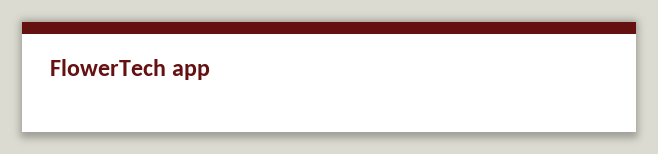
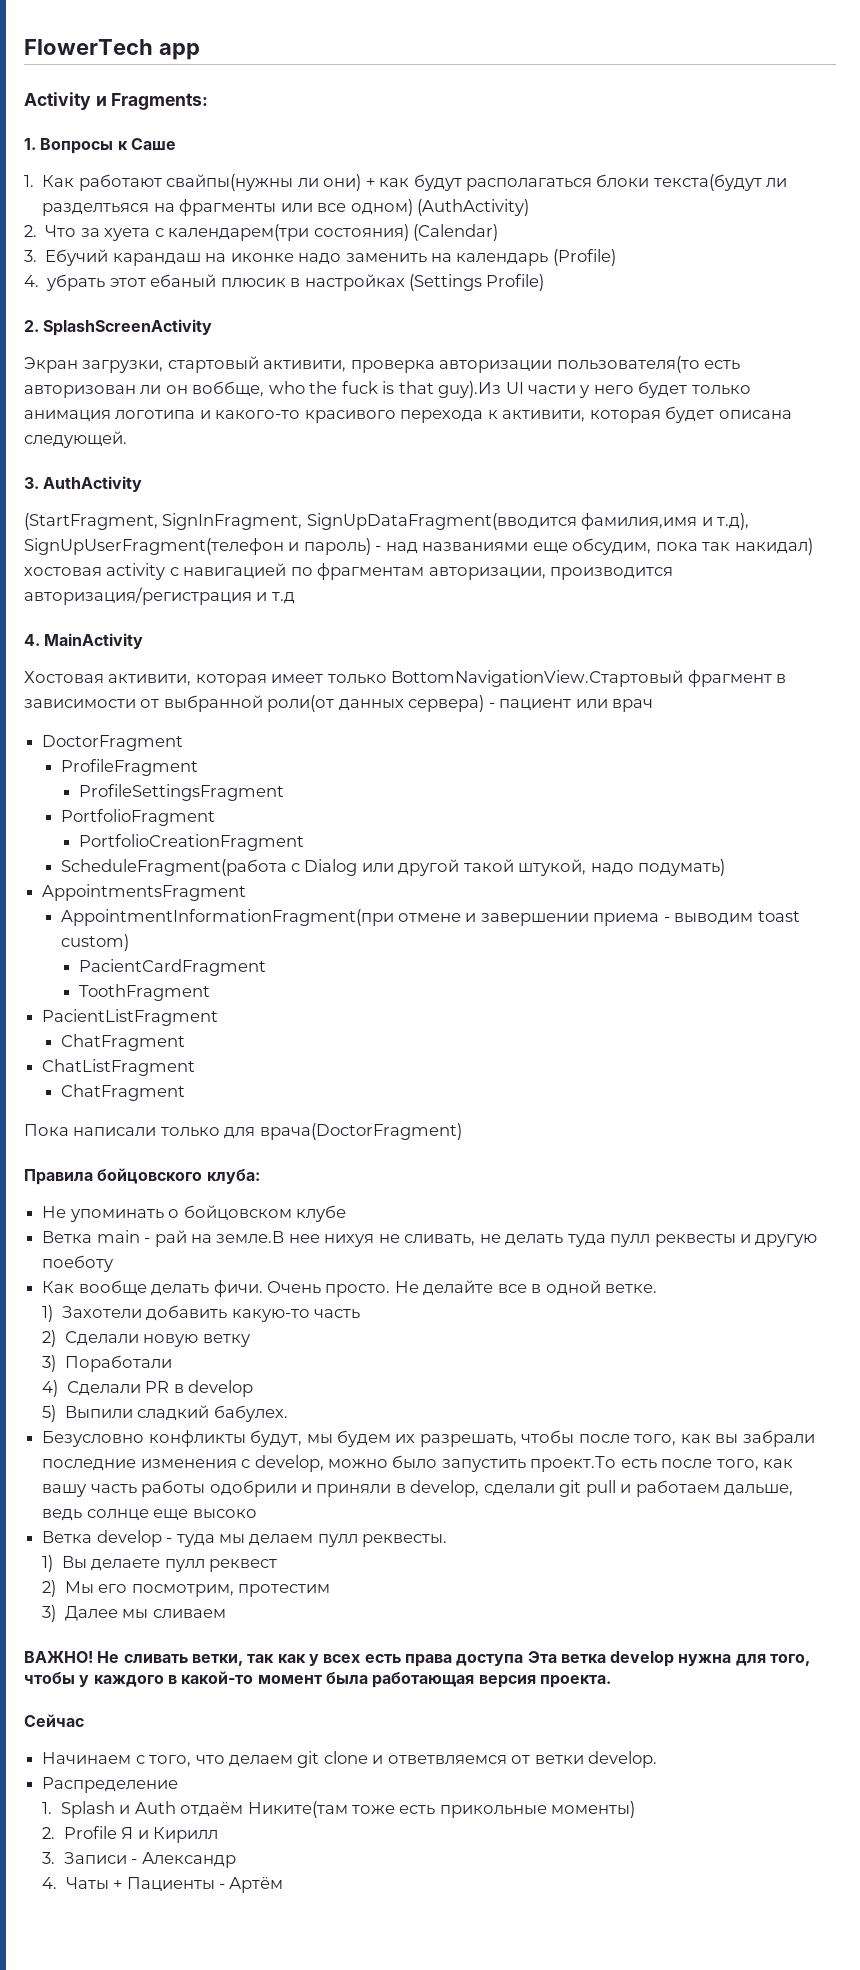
+ Activity и Fragments:
+ 1. Вопросы к Саше
+ 1. Как работают свайпы(нужны ли они) + как будут располагаться блоки текста(будут ли разделтьяся на фрагменты или все одном) (AuthActivity)
+ 2. Что за хуета с календарем(три состояния) (Calendar)
+ 3. Ебучий карандаш на иконке надо заменить на календарь (Profile)
+ 4. убрать этот ебаный плюсик в настройках (Settings Profile)
+ 2. SplashScreenActivity
+ Экран загрузки, стартовый активити, проверка авторизации пользователя(то есть авторизован ли он воббще, who the fuck is that guy).Из UI части у него будет только анимация логотипа и какого-то красивого перехода к активити, которая будет описана следующей.
+ 3. AuthActivity
+ (StartFragment, SignInFragment, SignUpDataFragment(вводится фамилия,имя и т.д), SignUpUserFragment(телефон и пароль) - над названиями еще обсудим, пока так накидал) хостовая activity с навигацией по фрагментам авторизации, производится авторизация/регистрация и т.д
+ 4. MainActivity
+ Хостовая активити, которая имеет только BottomNavigationView.Стартовый фрагмент в зависимости от выбранной роли(от данных сервера) - пациент или врач
+ DoctorFragment
+ ProfileFragment
+ ProfileSettingsFragment
+ PortfolioFragment
+ PortfolioCreationFragment
+ ScheduleFragment(работа с Dialog или другой такой штукой, надо подумать)
+ AppointmentsFragment
+ AppointmentInformationFragment(при отмене и завершении приема - выводим toast custom)
+ PacientCardFragment
+ ToothFragment
+ PacientListFragment
+ ChatFragment
+ ChatListFragment
+ ChatFragment
+ Пока написали только для врача(DoctorFragment)
+ Правила бойцовского клуба:
+ Не упоминать о бойцовском клубе
+ Ветка main - рай на земле.В нее нихуя не сливать, не делать туда пулл реквесты и другую поеботу
+ Как вообще делать фичи. Очень просто. Не делайте все в одной ветке.
+ 1) Захотели добавить какую-то часть
+ 2) Сделали новую ветку
+ 3) Поработали
+ 4) Сделали PR в develop
+ 5) Выпили сладкий бабулех.
+ Безусловно конфликты будут, мы будем их разрешать, чтобы после того, как вы забрали последние изменения с develop, можно было запустить проект.То есть после того, как вашу часть работы одобрили и приняли в develop, сделали git pull и работаем дальше, ведь солнце еще высоко
+ Ветка develop - туда мы делаем пулл реквесты.
+ 1) Вы делаете пулл реквест
+ 2) Мы его посмотрим, протестим
+ 3) Далее мы сливаем
+ ВАЖНО! Не сливать ветки, так как у всех есть права доступа Эта ветка develop нужна для того, чтобы у каждого в какой-то момент была работающая версия проекта.
+ Сейчас
+ Начинаем с того, что делаем git clone и ответвляемся от ветки develop.
+ Распределение
+ 1. Splash и Auth отдаём Никите(там тоже есть прикольные моменты)
+ 2. Profile Я и Кирилл
+ 3. Записи - Александр
+ 4. Чаты + Пациенты - Артём

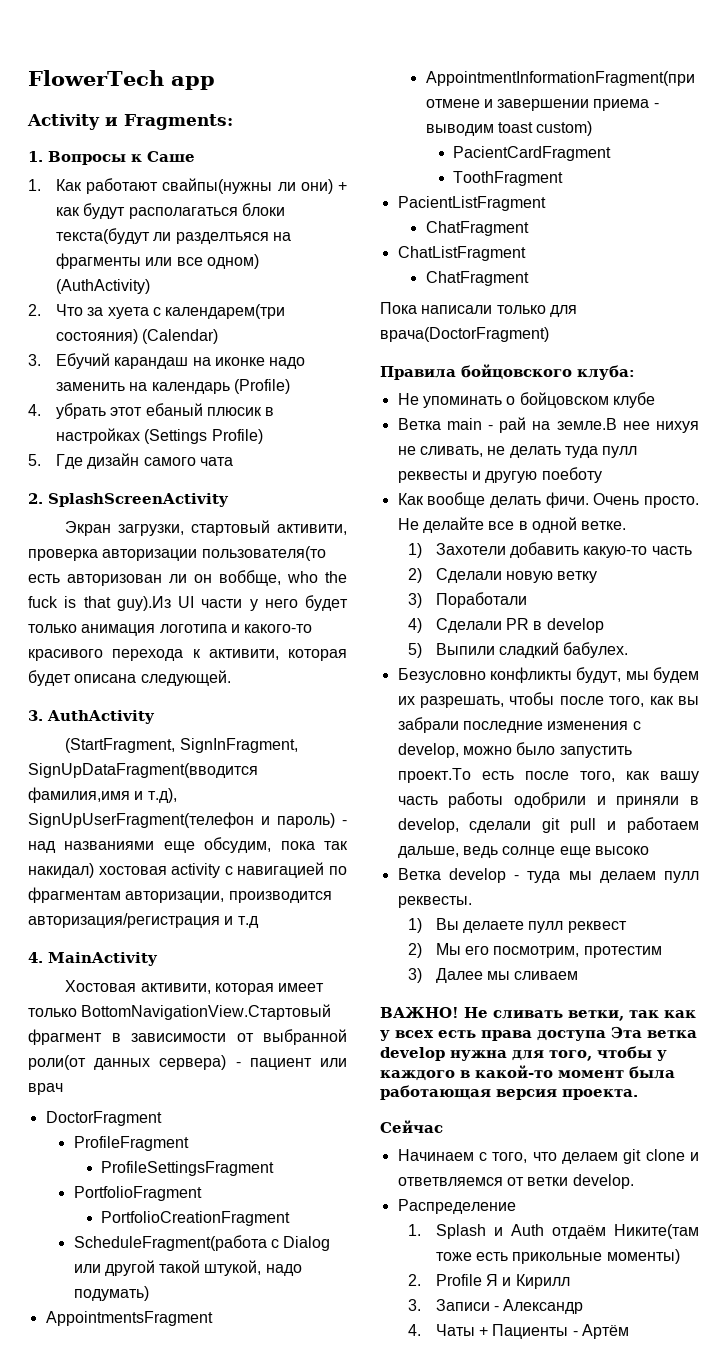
+ 5. Где дизайн самого чата

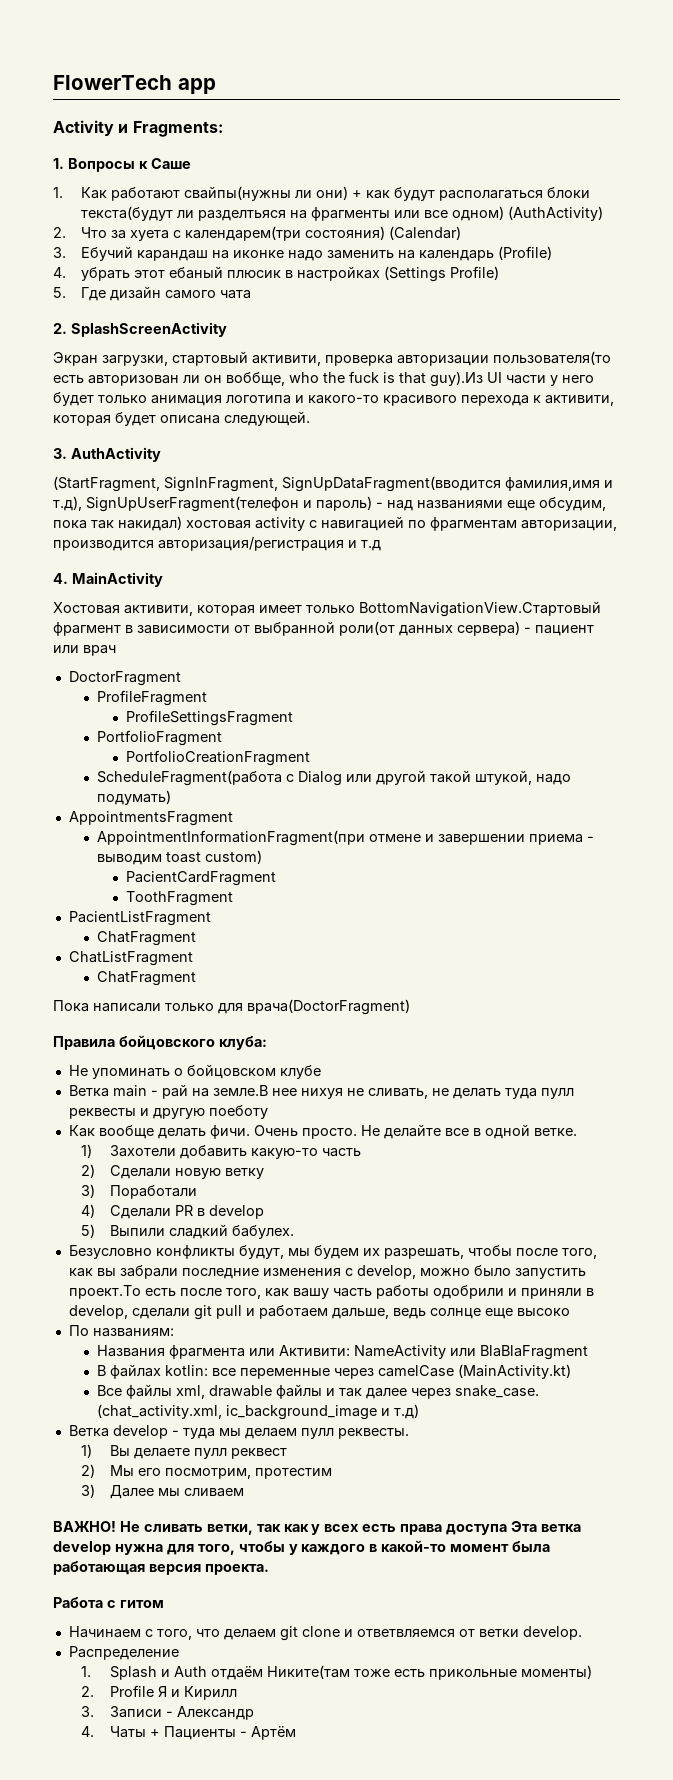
+ По названиям:
+ Названия фрагмента или Активити: NameActivity или BlaBlaFragment
+ В файлах kotlin: все переменные через camelCase (MainActivity.kt)
+ Все файлы xml, drawable файлы и так далее через snake_case. (сhat_activity.xml, ic_background_image и т.д)
- Сейчас
+ Работа с гитом

